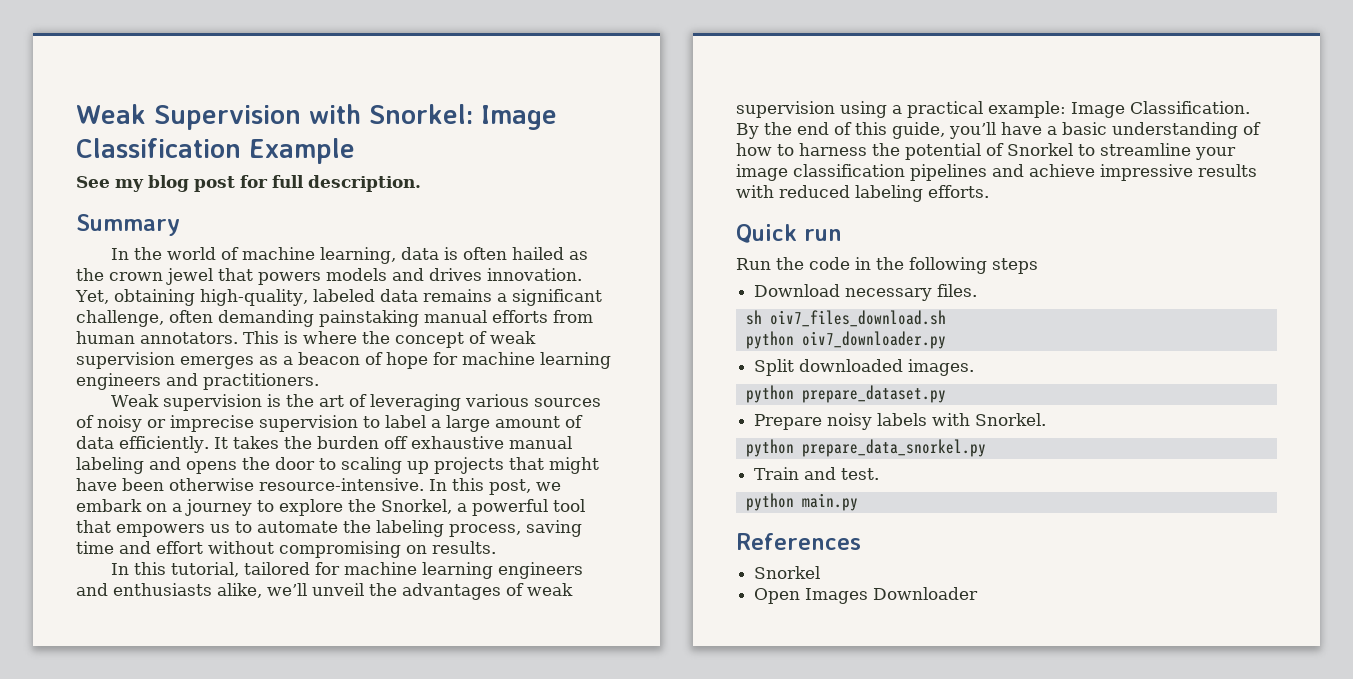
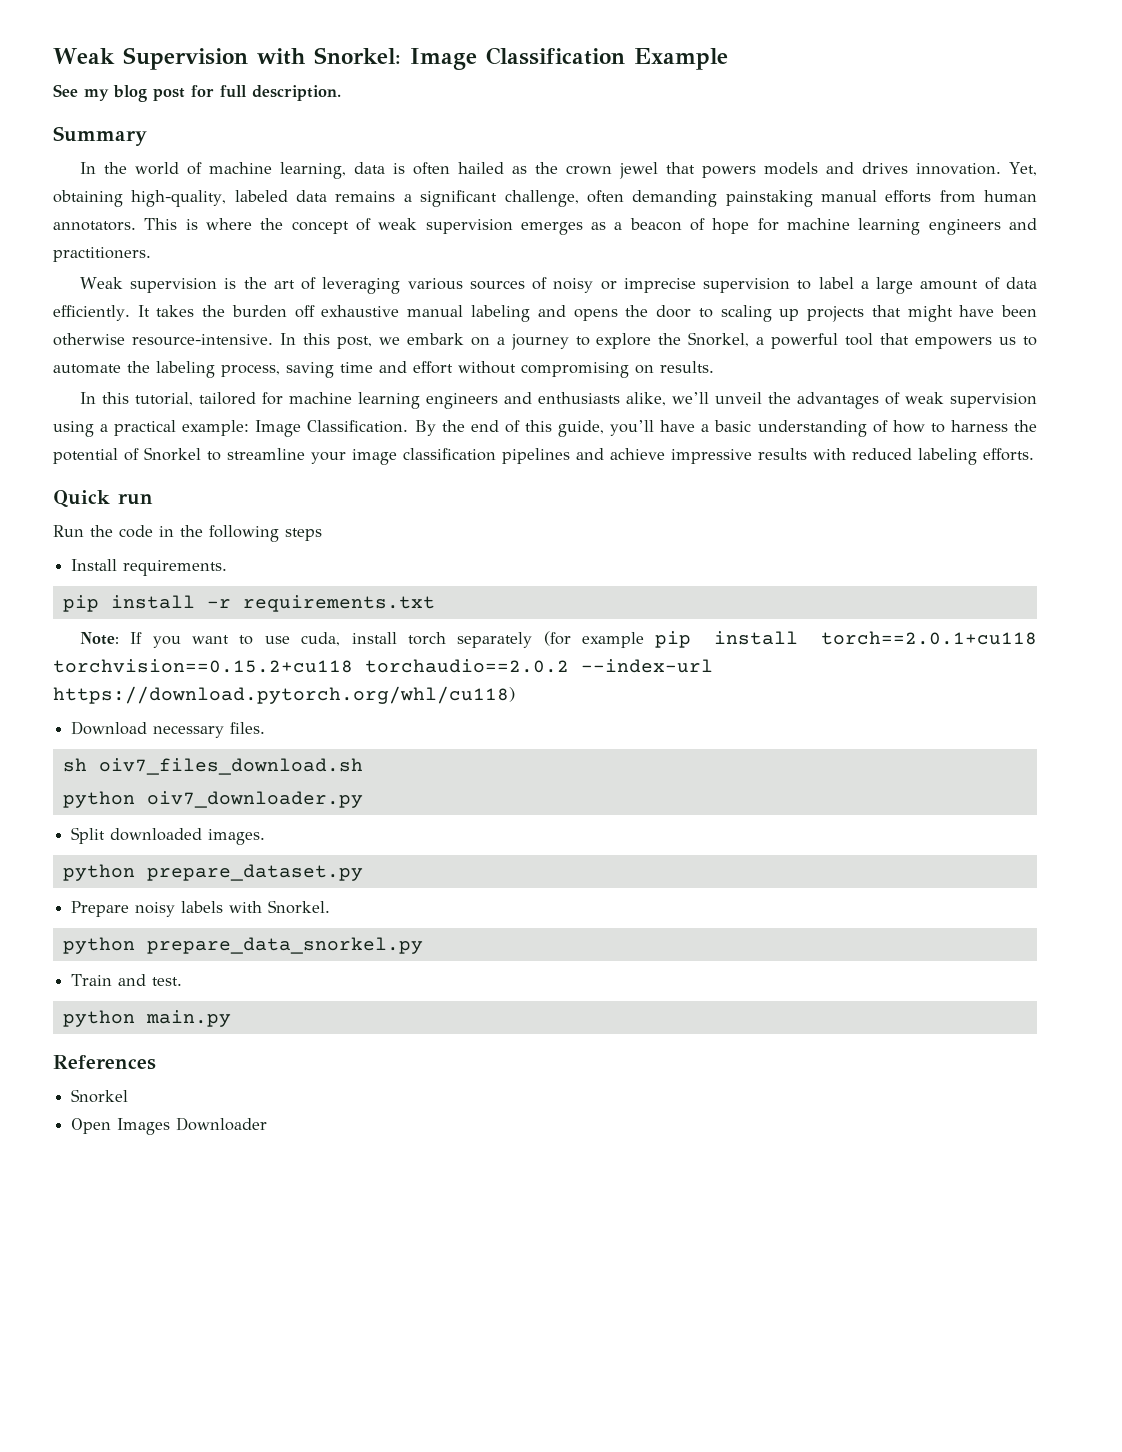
+ Install requirements.
+ pip install -r requirements.txt
+ Note: If you want to use cuda, install torch separately (for example pip install torch==2.0.1+cu118 torchvision==0.15.2+cu118 torchaudio==2.0.2 --index-url https://download.pytorch.org/whl/cu118)

